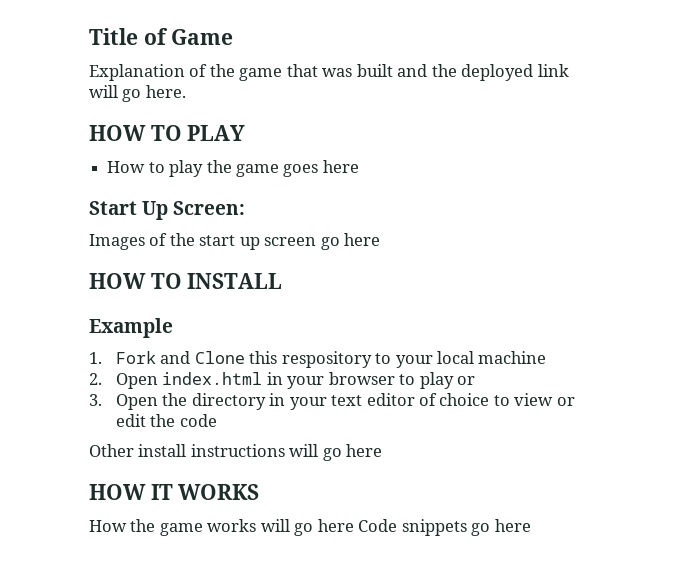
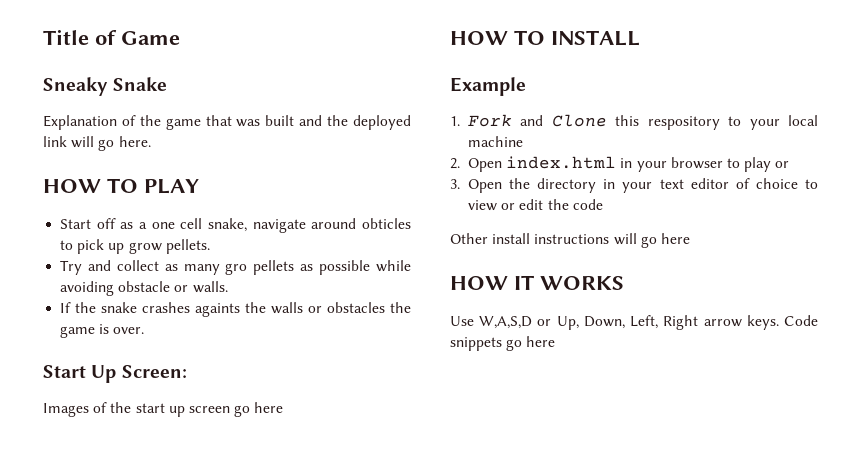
+ Sneaky Snake
- How to play the game goes here
+ Start off as a one cell snake, navigate around obticles to pick up grow pellets.
+ Try and collect as many gro pellets as possible while avoiding obstacle or walls.
+ If the snake crashes againts the walls or obstacles the game is over.
- How the game works will go here Code snippets go here
+ Use W,A,S,D or Up, Down, Left, Right arrow keys. Code snippets go here

